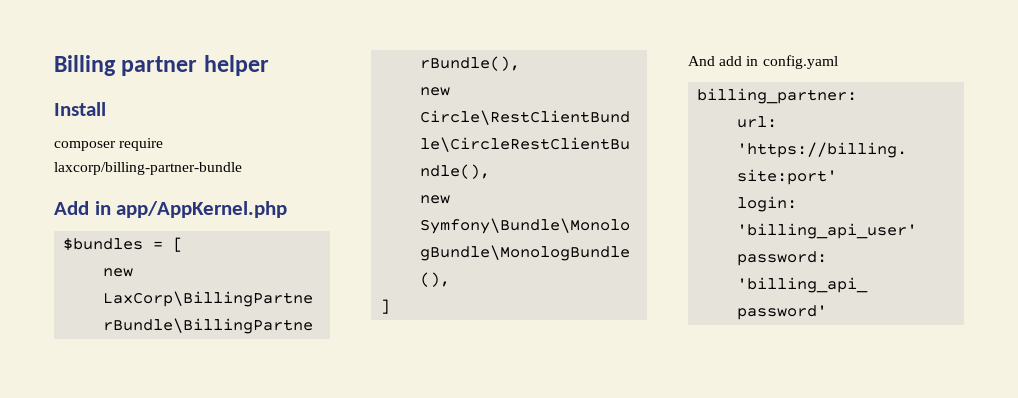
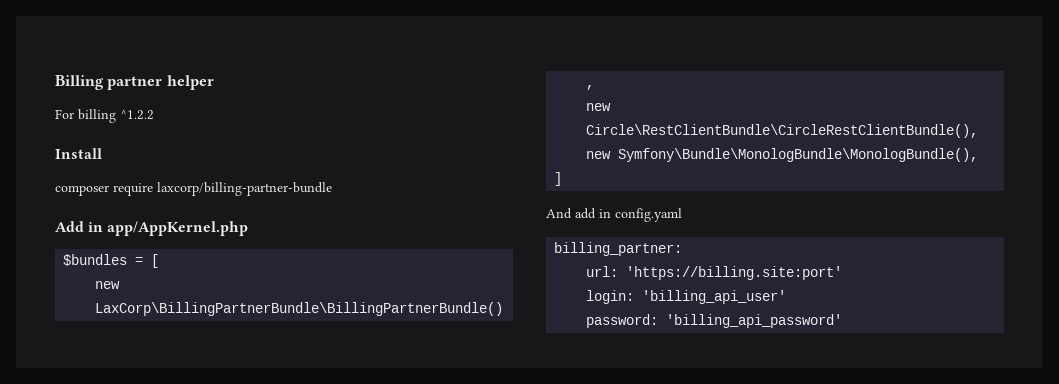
+ For billing ^1.2.2

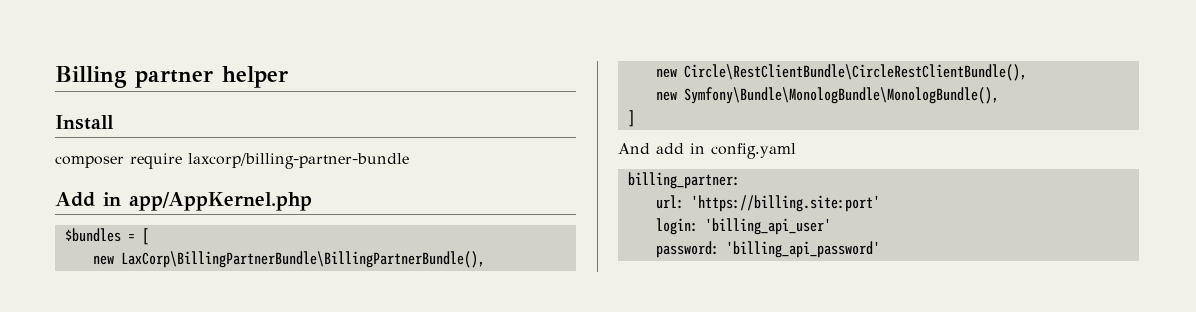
- For billing ^1.2.2

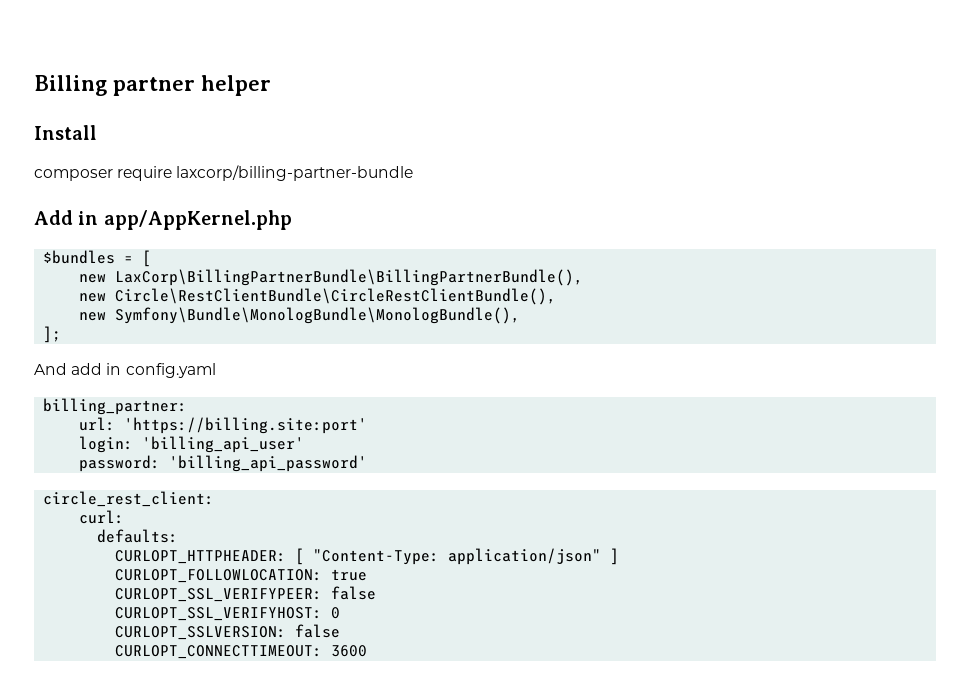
- ]
+ ];
+ circle_rest_client:
+ curl:
+ defaults:
+ CURLOPT_HTTPHEADER: [ "Content-Type: application/json" ]
+ CURLOPT_FOLLOWLOCATION: true
+ CURLOPT_SSL_VERIFYPEER: false
+ CURLOPT_SSL_VERIFYHOST: 0
+ CURLOPT_SSLVERSION: false
+ CURLOPT_CONNECTTIMEOUT: 3600

